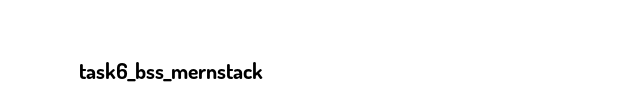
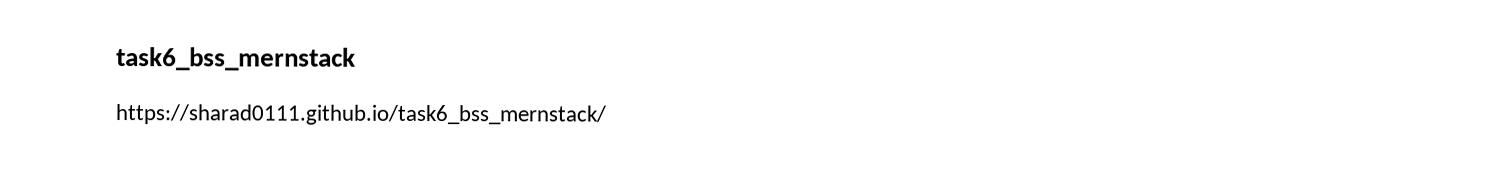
+ https://sharad0111.github.io/task6_bss_mernstack/

